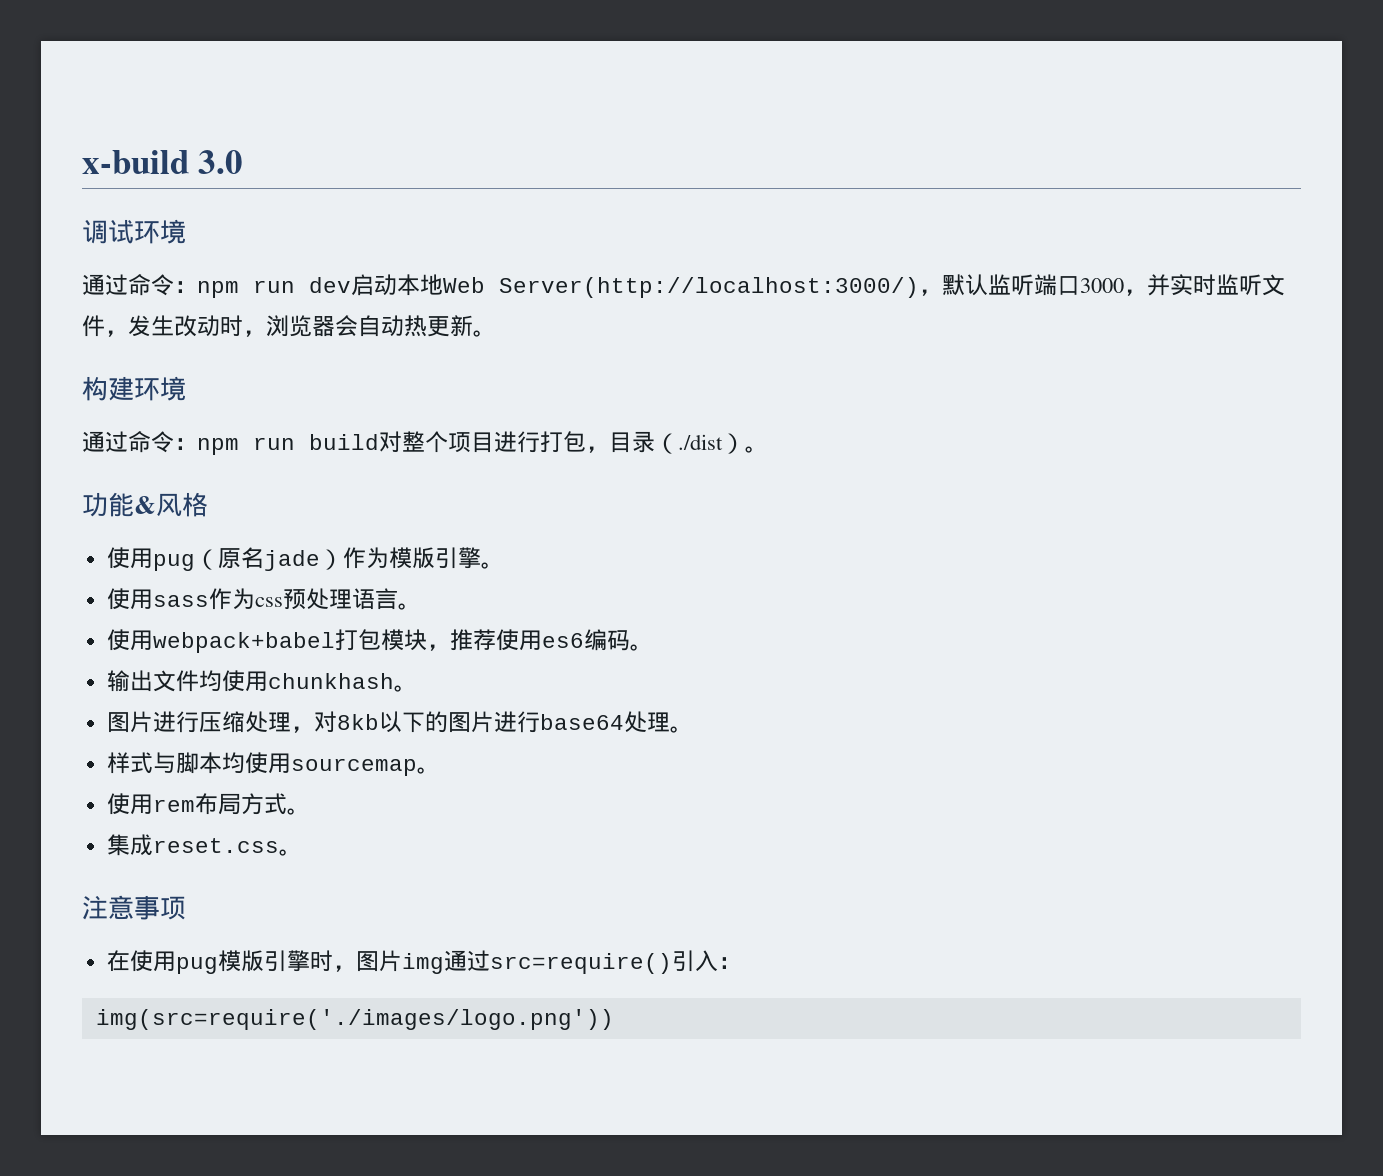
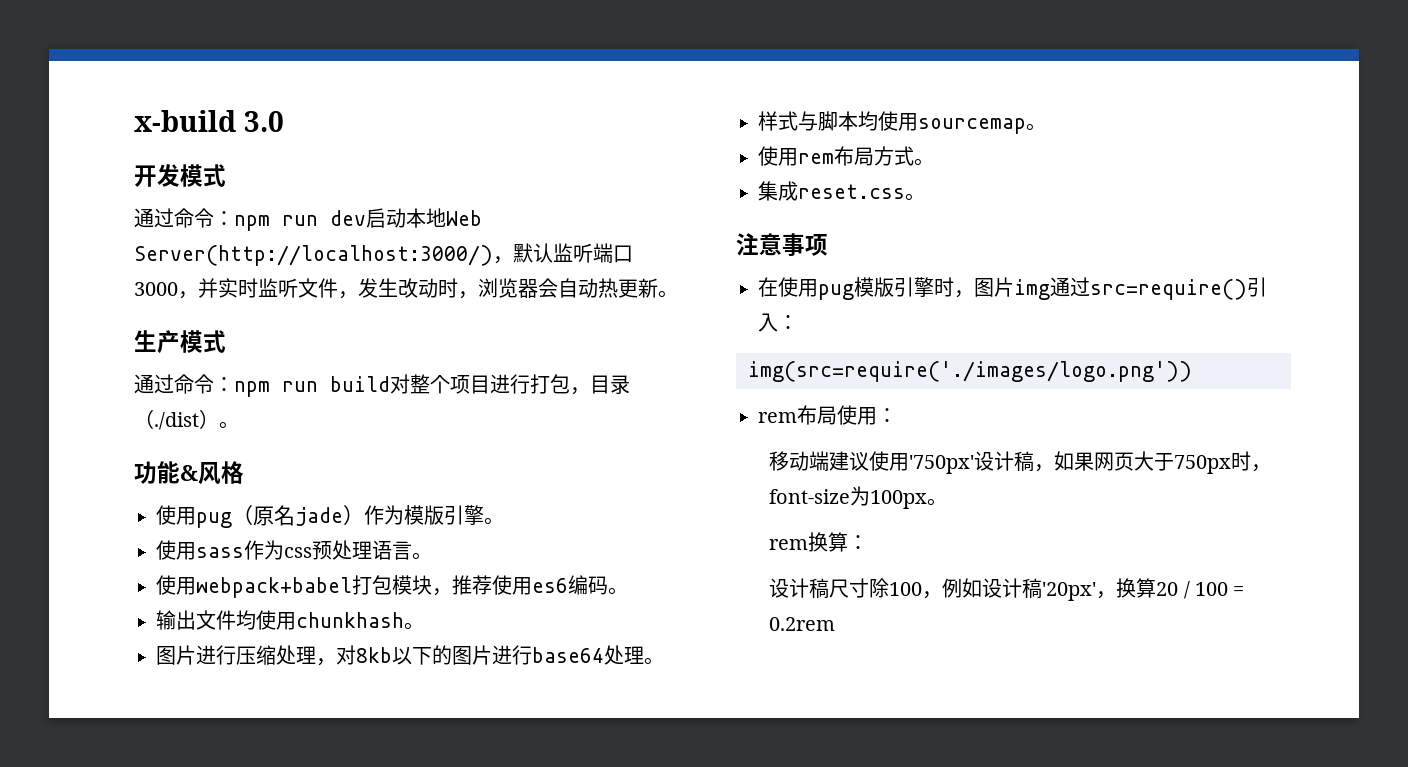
- 调试环境
+ 开发模式
- 构建环境
+ 生产模式
+ rem布局使用：
+ 移动端建议使用'750px'设计稿，如果网页大于750px时，font-size为100px。
+ rem换算：
+ 设计稿尺寸除100，例如设计稿'20px'，换算20 / 100 = 0.2rem

